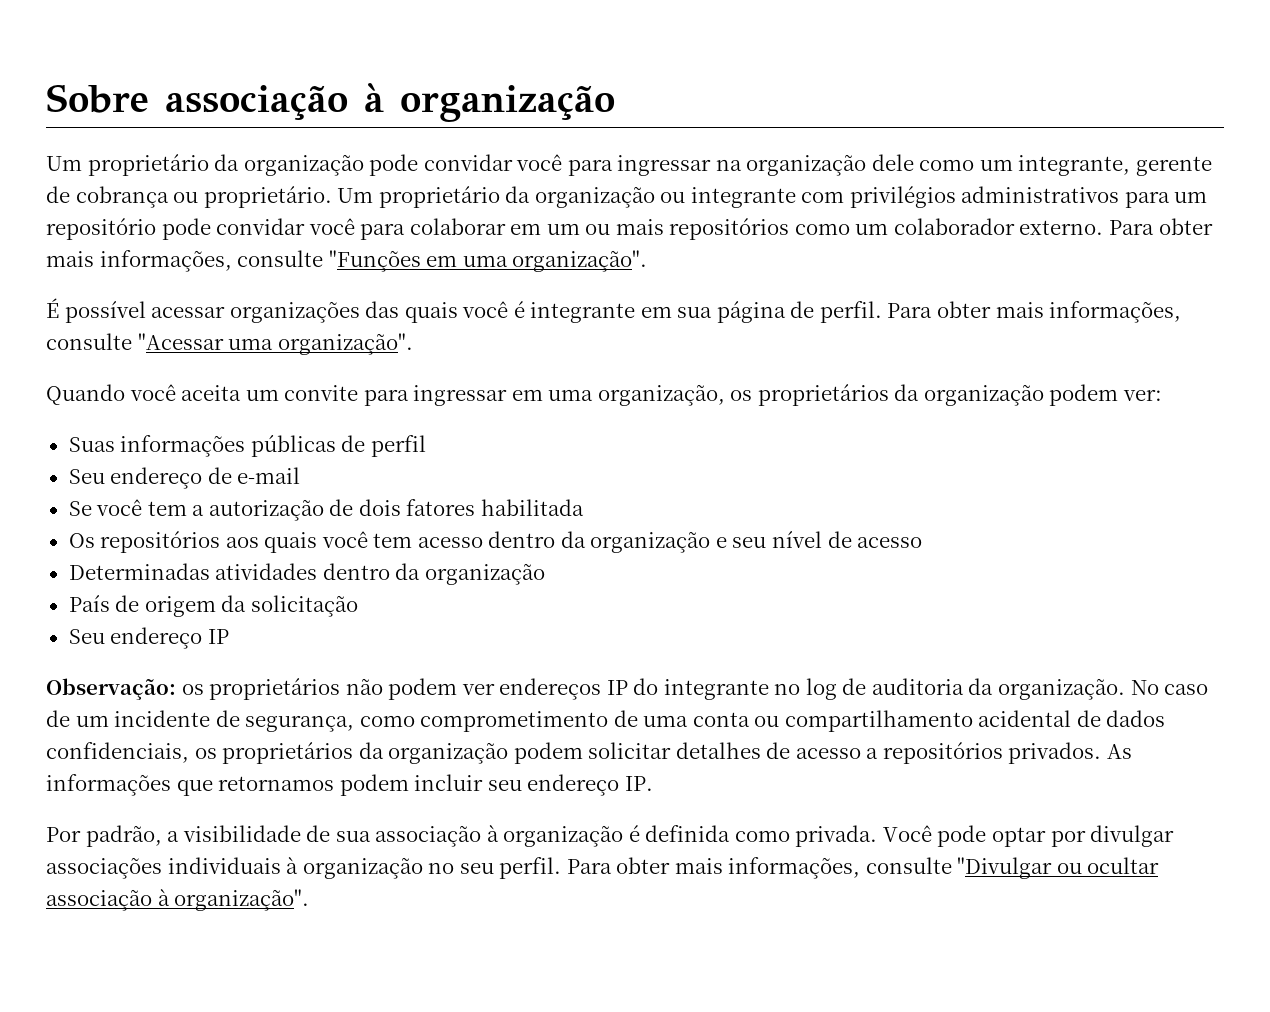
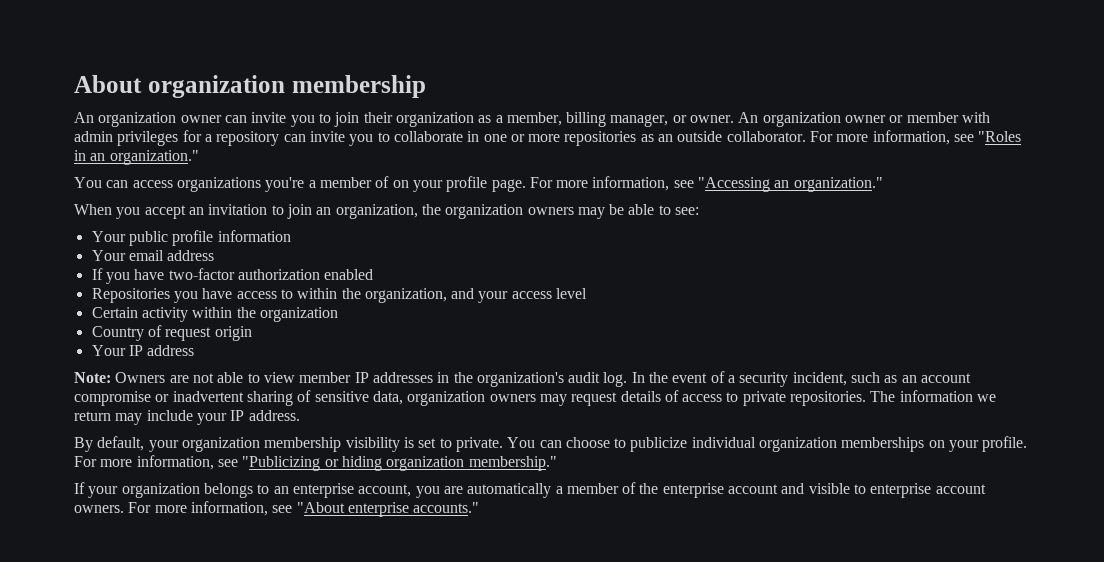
- Sobre associação à organização
- Um proprietário da organização pode convidar você para ingressar na organização dele como um integrante, gerente de cobrança ou proprietário. Um proprietário da organização ou integrante com privilégios administrativos para um repositório pode convidar você para colaborar em um ou mais repositórios como um colaborador externo. Para obter mais informações, consulte "Funções em uma organização".
- É possível acessar organizações das quais você é integrante em sua página de perfil. Para obter mais informações, consulte "Acessar uma organização".
- Quando você aceita um convite para ingressar em uma organização, os proprietários da organização podem ver:
- Suas informações públicas de perfil
- Seu endereço de e-mail
- Se você tem a autorização de dois fatores habilitada
- Os repositórios aos quais você tem acesso dentro da organização e seu nível de acesso
- Determinadas atividades dentro da organização
- País de origem da solicitação
- Seu endereço IP
- Observação: os proprietários não podem ver endereços IP do integrante no log de auditoria da organização. No caso de um incidente de segurança, como comprometimento de uma conta ou compartilhamento acidental de dados confidenciais, os proprietários da organização podem solicitar detalhes de acesso a repositórios privados. As informações que retornamos podem incluir seu endereço IP.
- Por padrão, a visibilidade de sua associação à organização é definida como privada. Você pode optar por divulgar associações individuais à organização no seu perfil. Para obter mais informações, consulte "Divulgar ou ocultar associação à organização".
+ About organization membership
+ An organization owner can invite you to join their organization as a member, billing manager, or owner. An organization owner or member with admin privileges for a repository can invite you to collaborate in one or more repositories as an outside collaborator. For more information, see "Roles in an organization."
+ You can access organizations you're a member of on your profile page. For more information, see "Accessing an organization."
+ When you accept an invitation to join an organization, the organization owners may be able to see:
+ Your public profile information
+ Your email address
+ If you have two-factor authorization enabled
+ Repositories you have access to within the organization, and your access level
+ Certain activity within the organization
+ Country of request origin
+ Your IP address
+ Note: Owners are not able to view member IP addresses in the organization's audit log. In the event of a security incident, such as an account compromise or inadvertent sharing of sensitive data, organization owners may request details of access to private repositories. The information we return may include your IP address.
+ By default, your organization membership visibility is set to private. You can choose to publicize individual organization memberships on your profile. For more information, see "Publicizing or hiding organization membership."
+ If your organization belongs to an enterprise account, you are automatically a member of the enterprise account and visible to enterprise account owners. For more information, see "About enterprise accounts."

